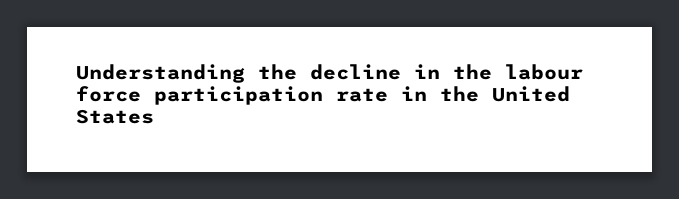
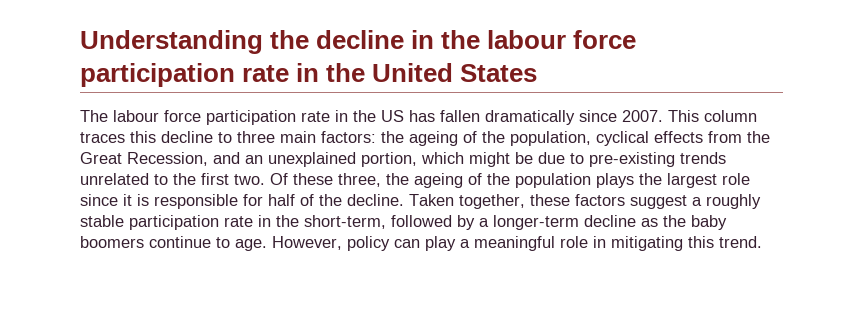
+ The labour force participation rate in the US has fallen dramatically since 2007. This column traces this decline to three main factors: the ageing of the population, cyclical effects from the Great Recession, and an unexplained portion, which might be due to pre-existing trends unrelated to the first two. Of these three, the ageing of the population plays the largest role since it is responsible for half of the decline. Taken together, these factors suggest a roughly stable participation rate in the short-term, followed by a longer-term decline as the baby boomers continue to age. However, policy can play a meaningful role in mitigating this trend.

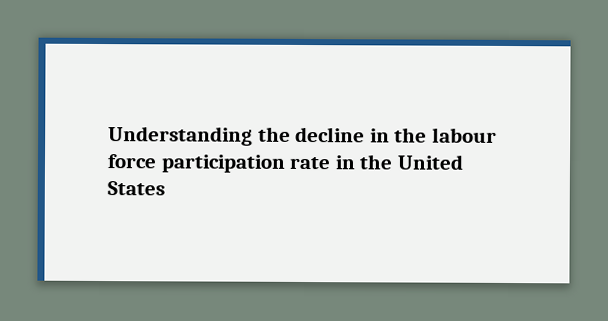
- The labour force participation rate in the US has fallen dramatically since 2007. This column traces this decline to three main factors: the ageing of the population, cyclical effects from the Great Recession, and an unexplained portion, which might be due to pre-existing trends unrelated to the first two. Of these three, the ageing of the population plays the largest role since it is responsible for half of the decline. Taken together, these factors suggest a roughly stable participation rate in the short-term, followed by a longer-term decline as the baby boomers continue to age. However, policy can play a meaningful role in mitigating this trend.

